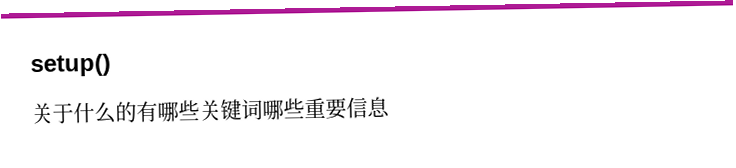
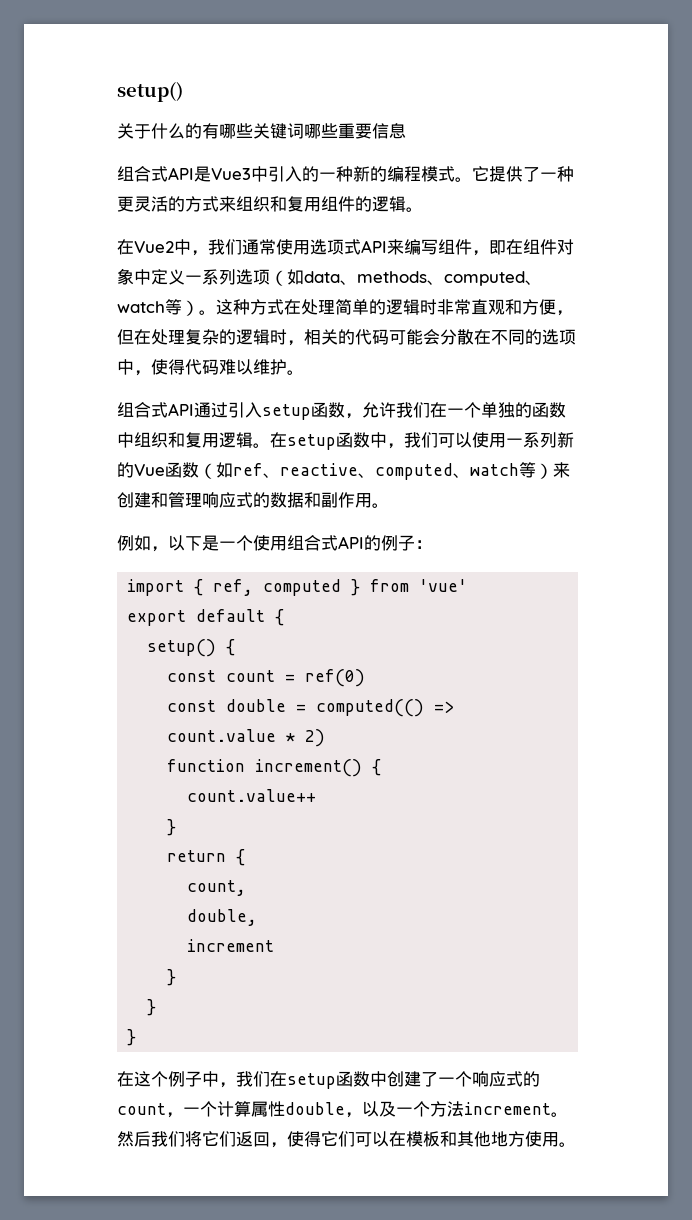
+ 组合式API是Vue3中引入的一种新的编程模式。它提供了一种更灵活的方式来组织和复用组件的逻辑。
+ 在Vue2中，我们通常使用选项式API来编写组件，即在组件对象中定义一系列选项（如data、methods、computed、watch等）。这种方式在处理简单的逻辑时非常直观和方便，但在处理复杂的逻辑时，相关的代码可能会分散在不同的选项中，使得代码难以维护。
+ 组合式API通过引入setup函数，允许我们在一个单独的函数中组织和复用逻辑。在setup函数中，我们可以使用一系列新的Vue函数（如ref、reactive、computed、watch等）来创建和管理响应式的数据和副作用。
+ 例如，以下是一个使用组合式API的例子：
+ import { ref, computed } from 'vue'
+ export default {
+ setup() {
+ const count = ref(0)
+ const double = computed(() => count.value * 2)
+ function increment() {
+ count.value++
+ }
+ return {
+ count,
+ double,
+ increment
+ }
+ }
+ }
+ 在这个例子中，我们在setup函数中创建了一个响应式的count，一个计算属性double，以及一个方法increment。然后我们将它们返回，使得它们可以在模板和其他地方使用。

